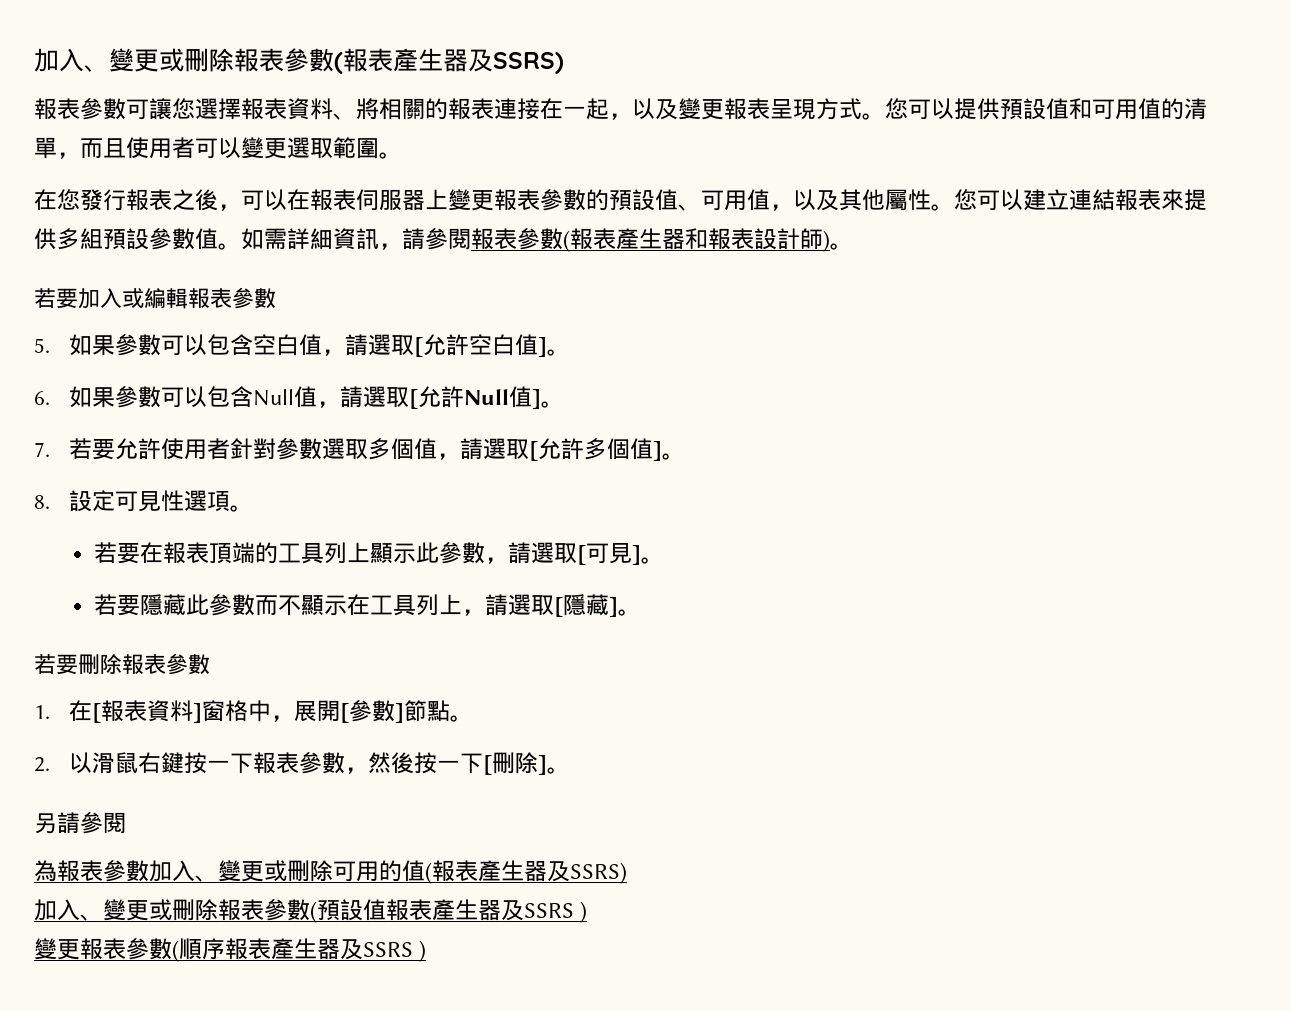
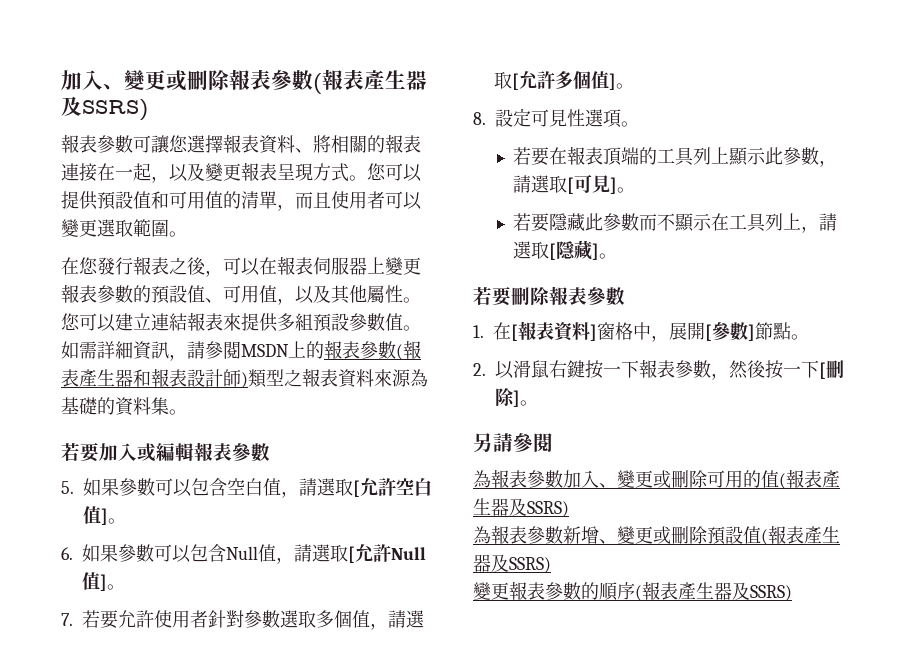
- 如需詳細資訊，請參閱報表參數(報表產生器和報表設計師)。
+ 如需詳細資訊，請參閱MSDN上的報表參數(報表產生器和報表設計師)類型之報表資料來源為基礎的資料集。
- 加入、變更或刪除報表參數(預設值報表產生器及SSRS )
- 變更報表參數(順序報表產生器及SSRS )
+ 為報表參數新增、變更或刪除預設值(報表產生器及SSRS)
+ 變更報表參數的順序(報表產生器及SSRS)

